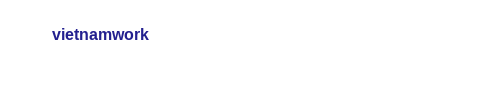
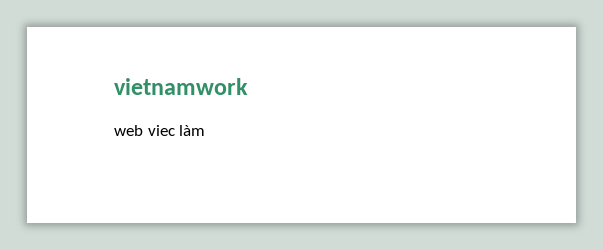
+ web viec làm

